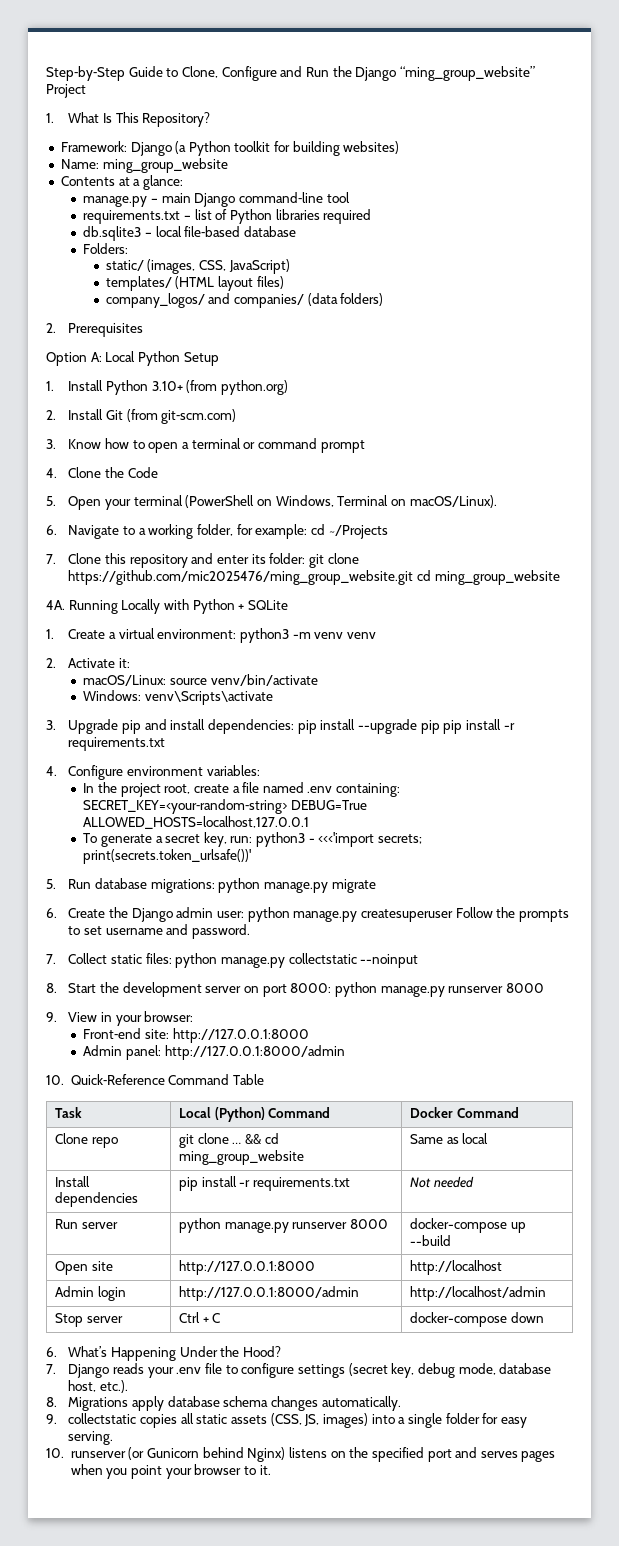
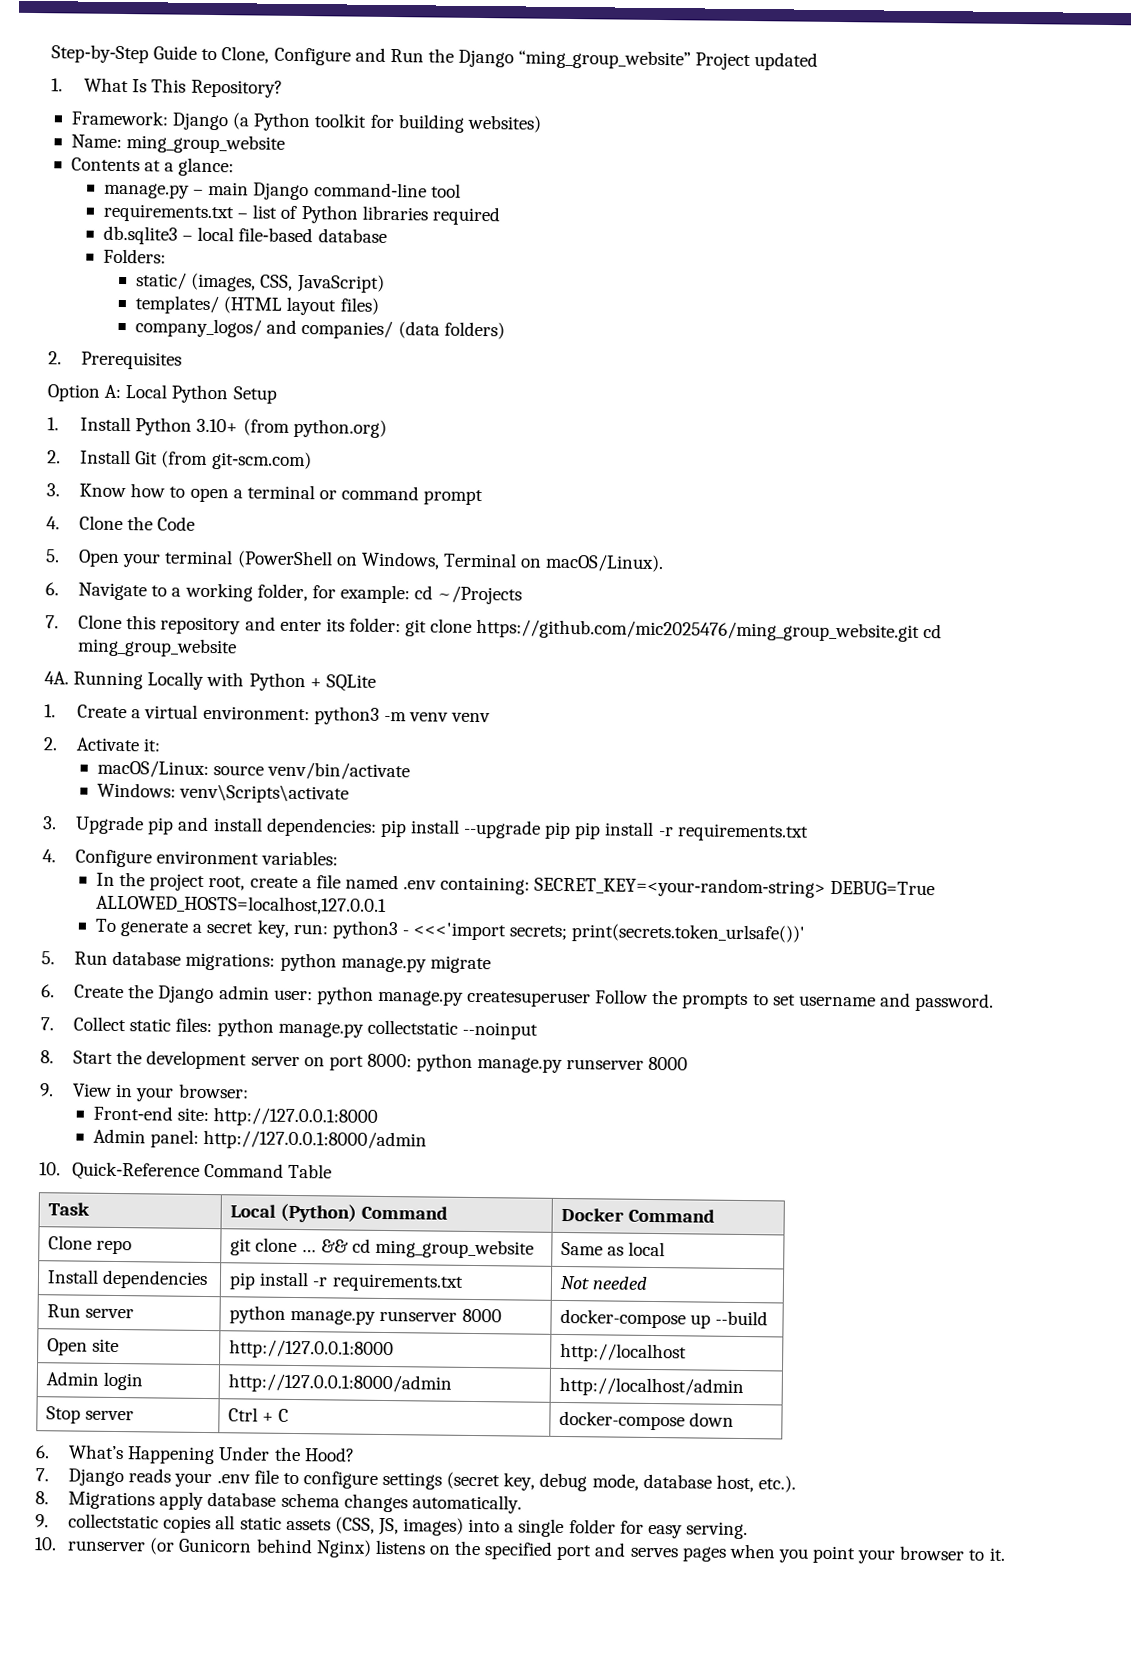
- Step‑by‑Step Guide to Clone, Configure and Run the Django “ming_group_website” Project
+ Step‑by‑Step Guide to Clone, Configure and Run the Django “ming_group_website” Project updated

